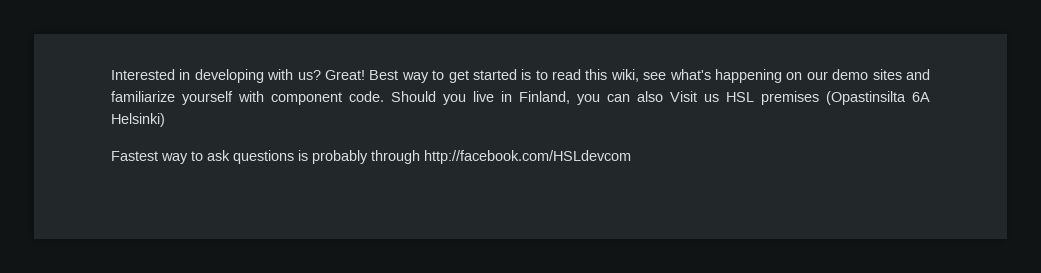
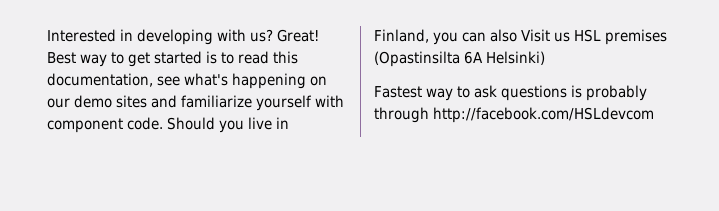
- Best way to get started is to read this wiki, see what's happening on our demo sites and familiarize yourself with component code.
+ Best way to get started is to read this documentation, see what's happening on our demo sites and familiarize yourself with component code.

